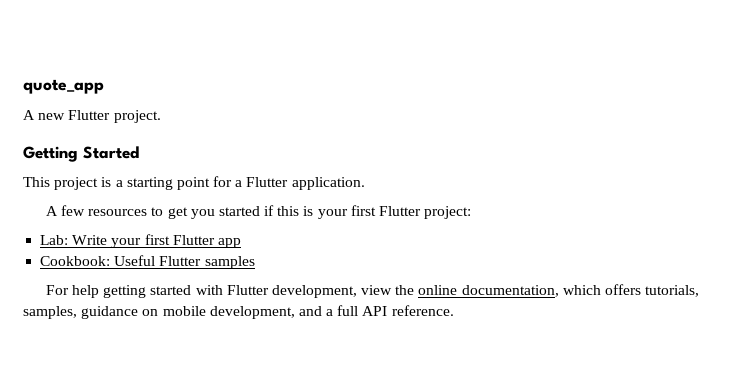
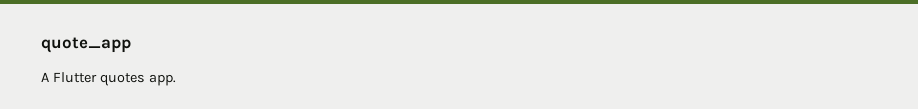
- A new Flutter project.
- Getting Started
- This project is a starting point for a Flutter application.
- A few resources to get you started if this is your first Flutter project:
- Lab: Write your first Flutter app
- Cookbook: Useful Flutter samples
- For help getting started with Flutter development, view the online documentation, which offers tutorials, samples, guidance on mobile development, and a full API reference.
+ A Flutter quotes app.

